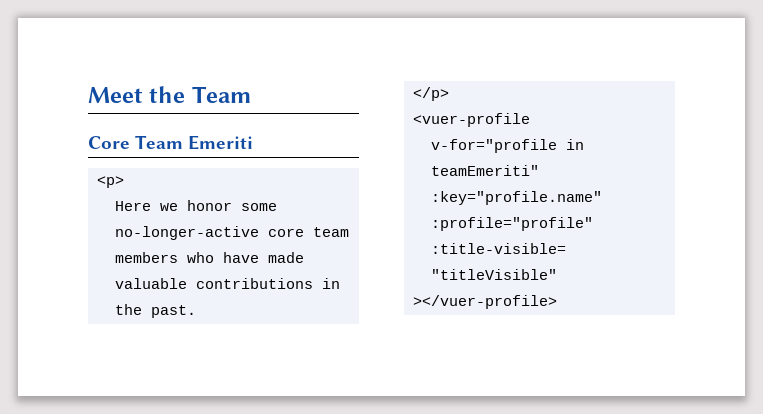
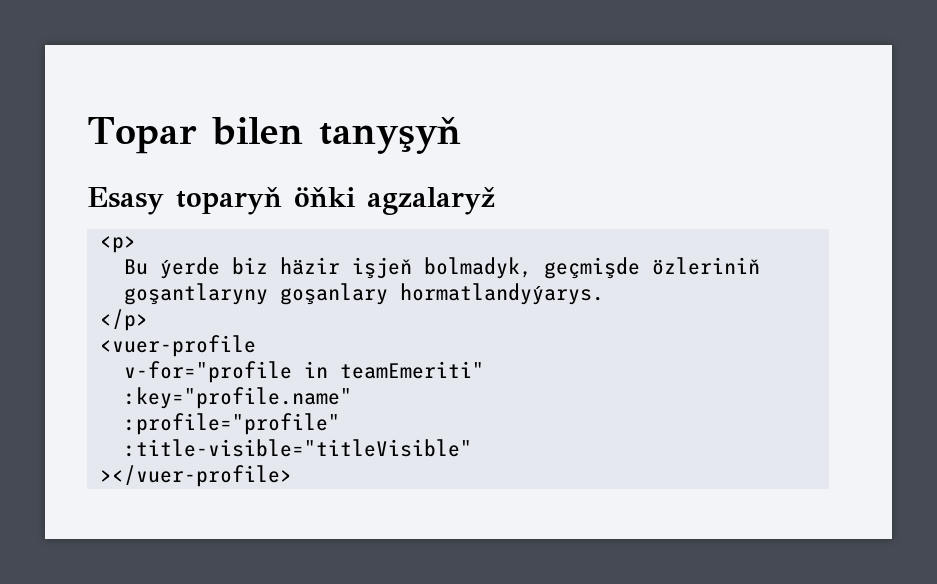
- Meet the Team
- Core Team Emeriti
+ Topar bilen tanyşyň
+ Esasy toparyň öňki agzalaryž
  <p>
- Here we honor some no-longer-active core team members who have made valuable contributions in the past.
+ Bu ýerde biz häzir işjeň bolmadyk, geçmişde özleriniň goşantlaryny goşanlary hormatlandyýarys.

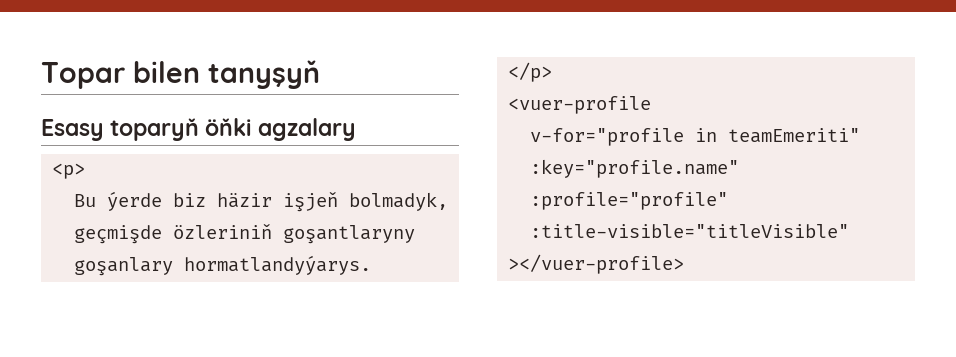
- Esasy toparyň öňki agzalaryž
+ Esasy toparyň öňki agzalary

